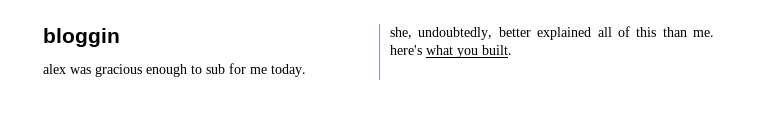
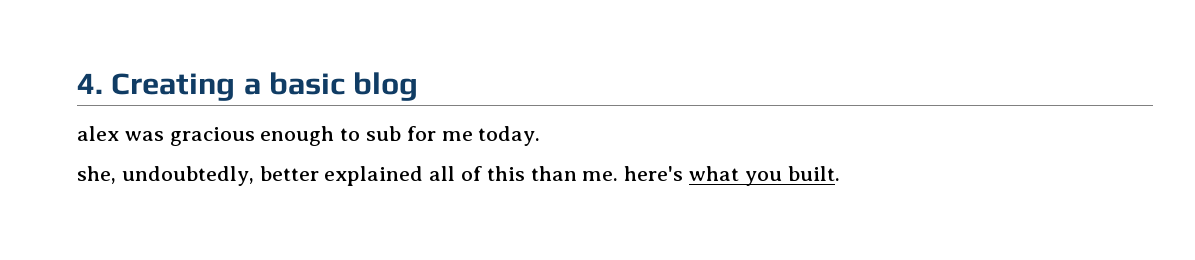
- bloggin
+ 4. Creating a basic blog

